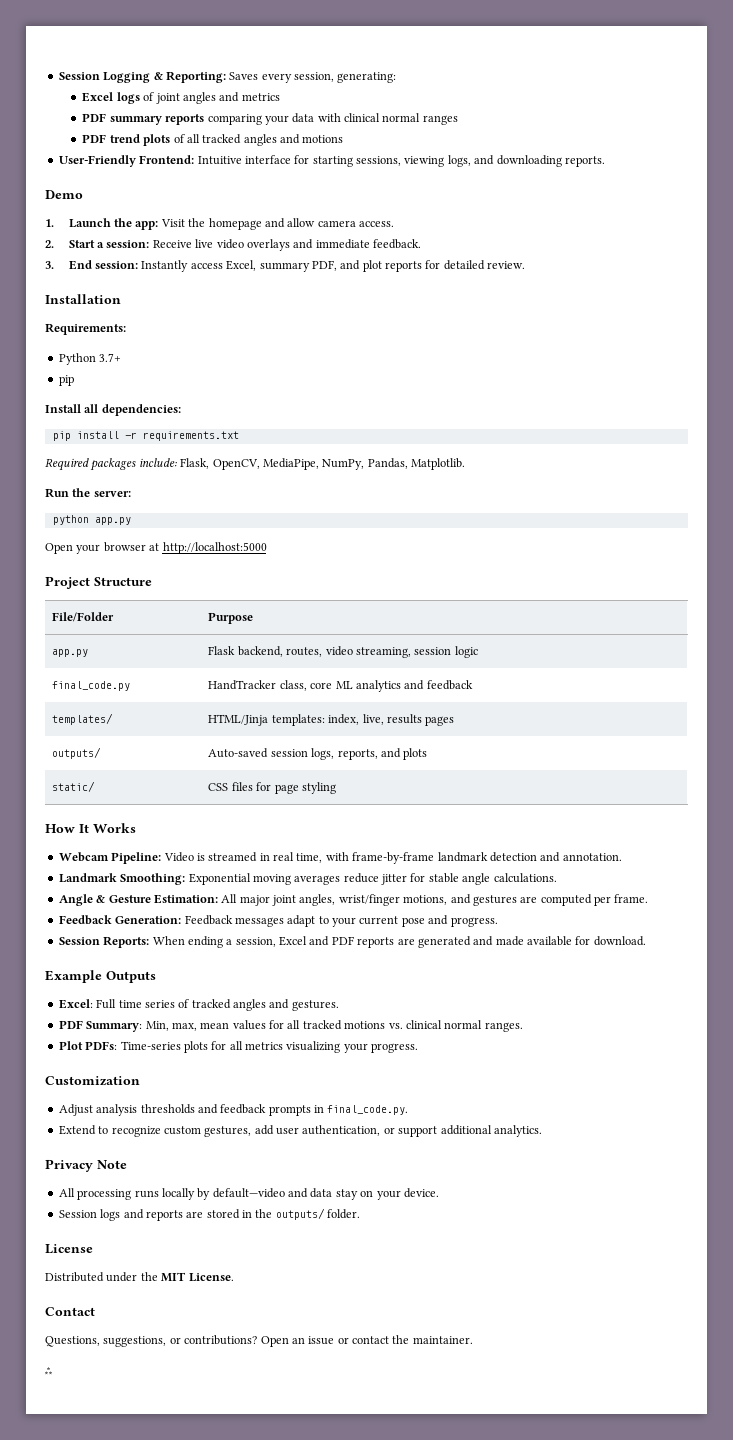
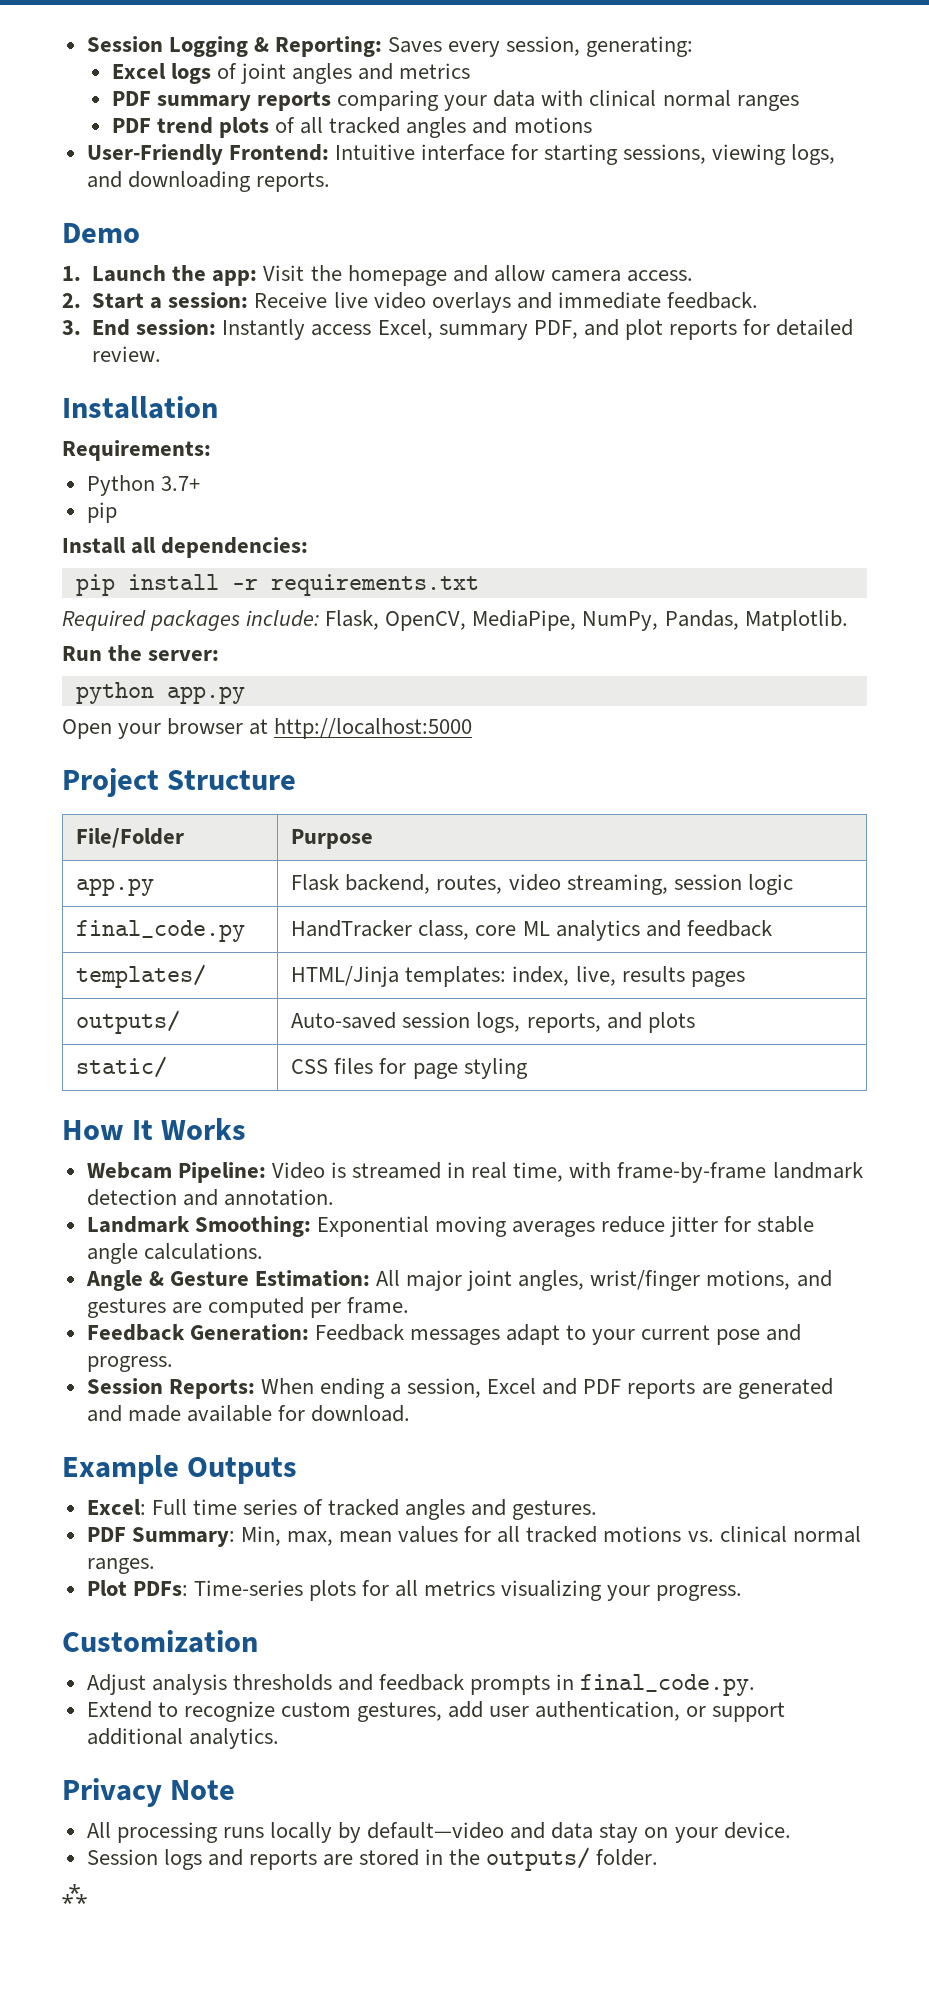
- License
- Distributed under the MIT License.
- Contact
- Questions, suggestions, or contributions? Open an issue or contact the maintainer.

